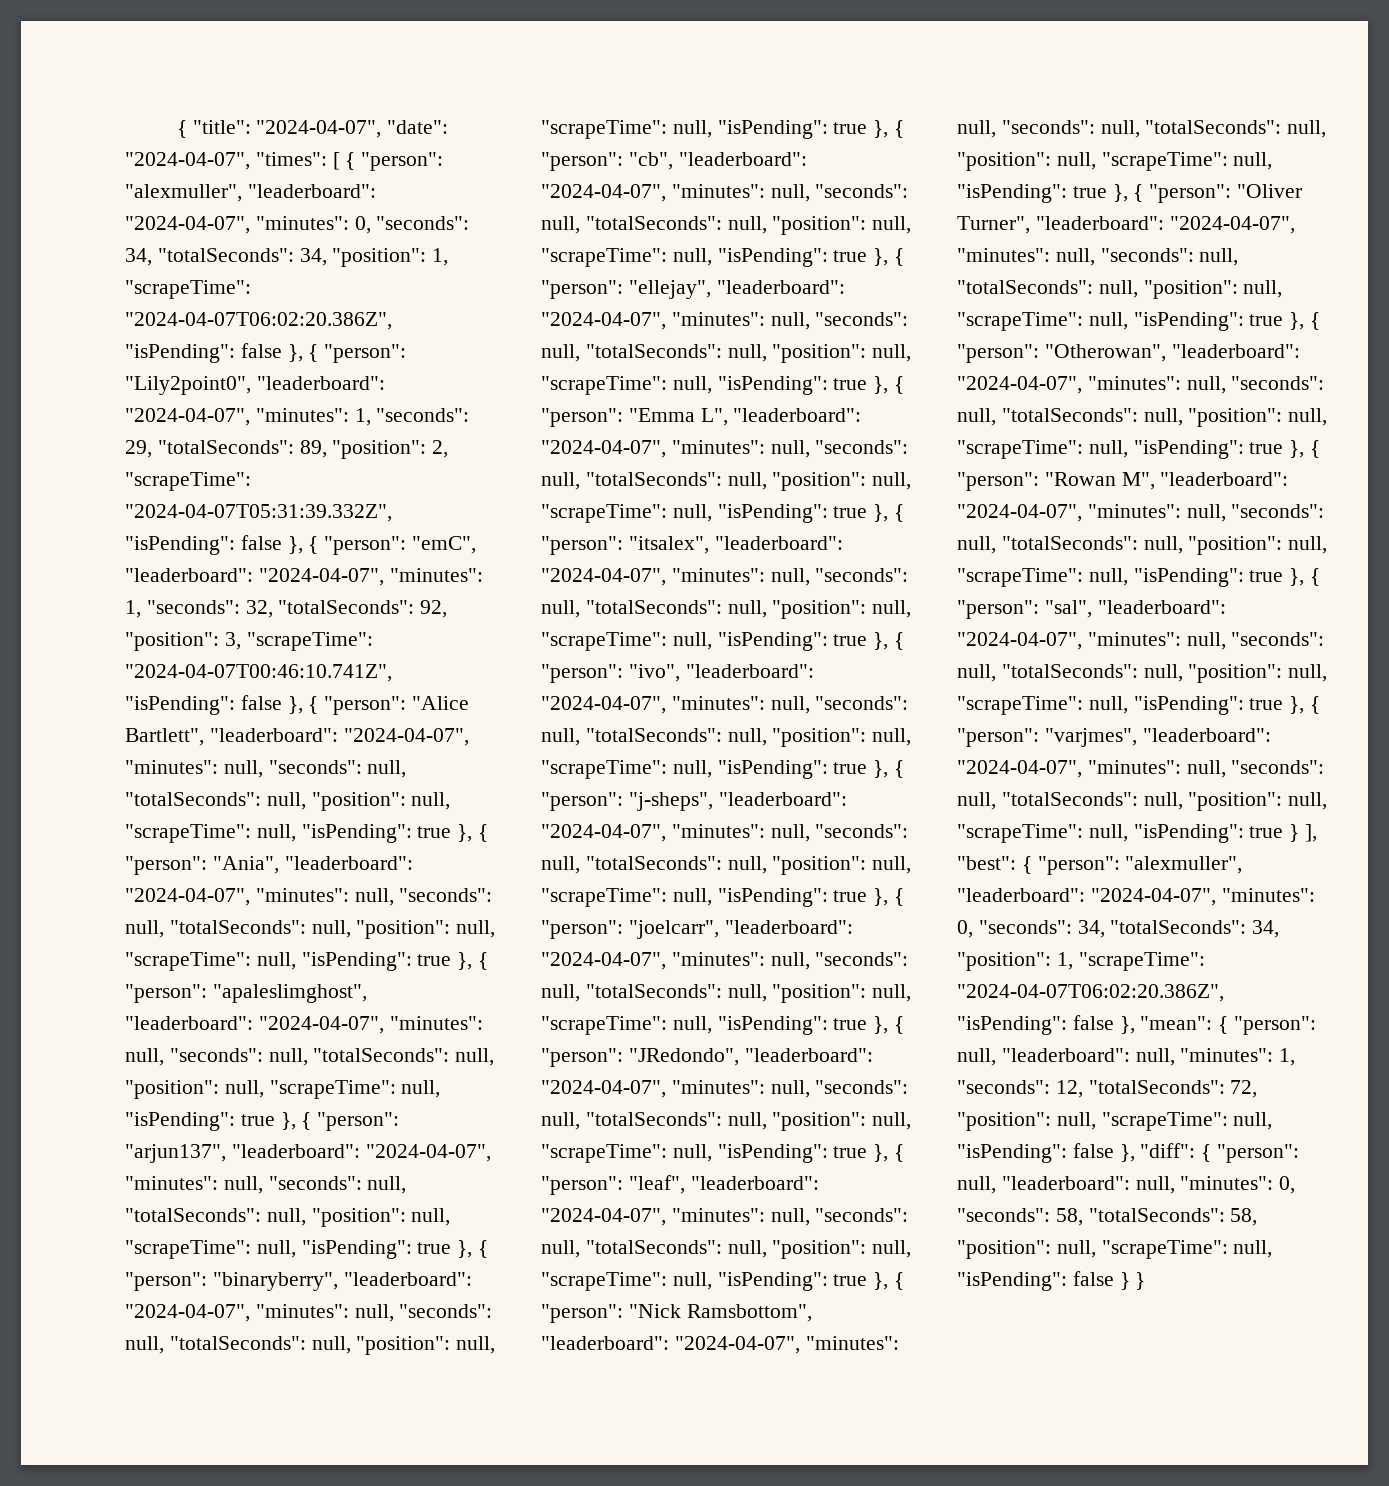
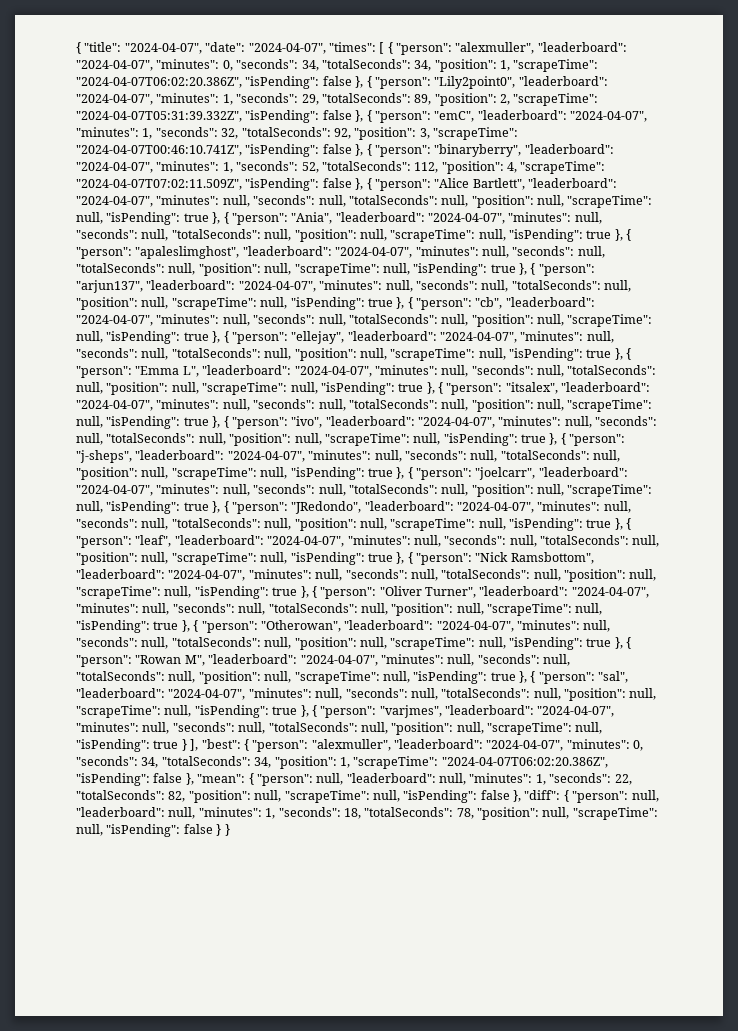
+ "binaryberry", "leaderboard": "2024-04-07", "minutes": 1, "seconds": 52, "totalSeconds": 112, "position": 4, "scrapeTime": "2024-04-07T07:02:11.509Z", "isPending": false }, { "person":
- "binaryberry", "leaderboard": "2024-04-07", "minutes": null, "seconds": null, "totalSeconds": null, "position": null, "scrapeTime": null, "isPending": true }, { "person":
- 12, "totalSeconds": 72, "position":
+ 22, "totalSeconds": 82, "position":
- 0, "seconds": 58, "totalSeconds": 58, "position":
+ 1, "seconds": 18, "totalSeconds": 78, "position":

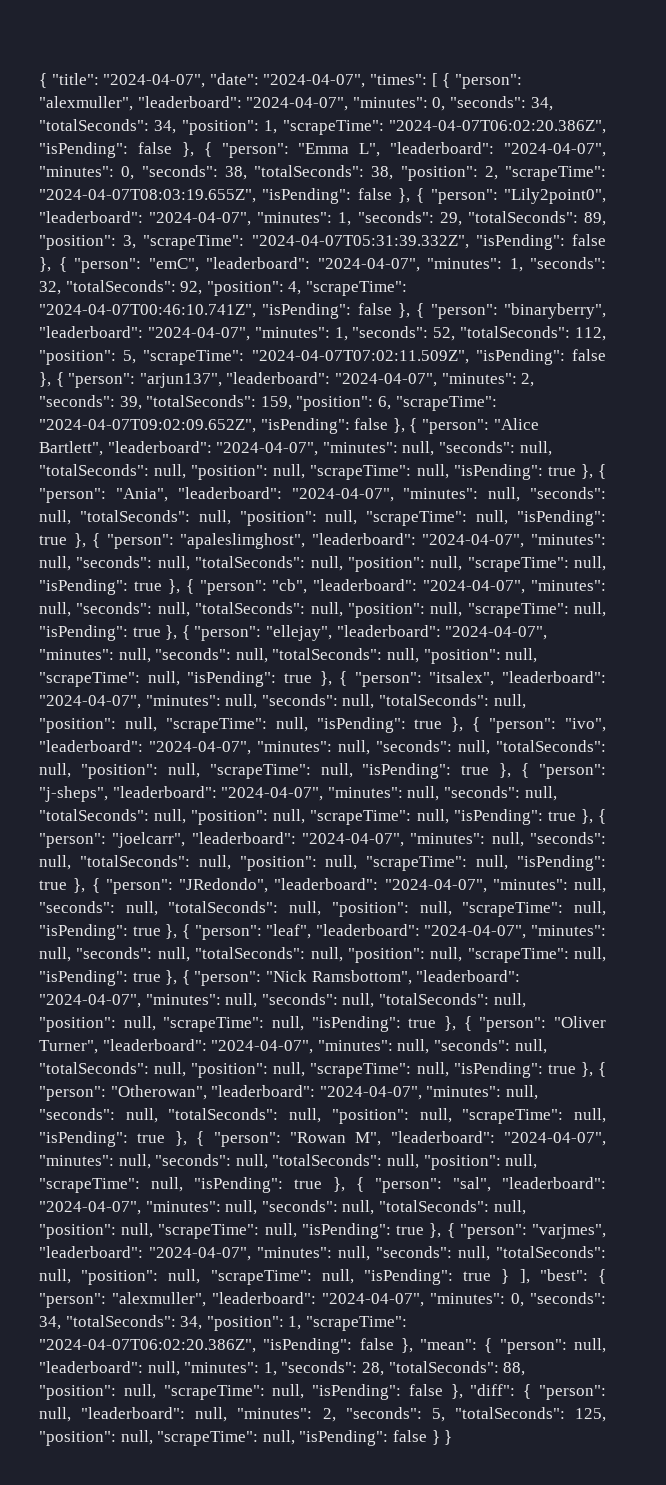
+ "Emma L", "leaderboard": "2024-04-07", "minutes": 0, "seconds": 38, "totalSeconds": 38, "position": 2, "scrapeTime": "2024-04-07T08:03:19.655Z", "isPending": false }, { "person":
- 2, "scrapeTime":
+ 3, "scrapeTime":
- 3, "scrapeTime":
+ 4, "scrapeTime":
- 4, "scrapeTime":
+ 5, "scrapeTime":
+ "arjun137", "leaderboard": "2024-04-07", "minutes": 2, "seconds": 39, "totalSeconds": 159, "position": 6, "scrapeTime": "2024-04-07T09:02:09.652Z", "isPending": false }, { "person":
- "arjun137", "leaderboard": "2024-04-07", "minutes": null, "seconds": null, "totalSeconds": null, "position": null, "scrapeTime": null, "isPending": true }, { "person":
- "Emma L", "leaderboard": "2024-04-07", "minutes": null, "seconds": null, "totalSeconds": null, "position": null, "scrapeTime": null, "isPending": true }, { "person":
- 22, "totalSeconds": 82, "position":
+ 28, "totalSeconds": 88, "position":
- 1, "seconds": 18, "totalSeconds": 78, "position":
+ 2, "seconds": 5, "totalSeconds": 125, "position":

